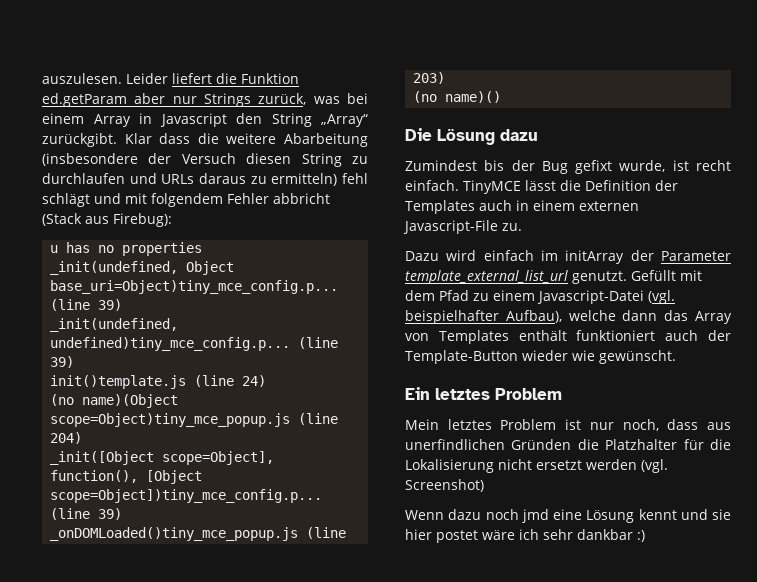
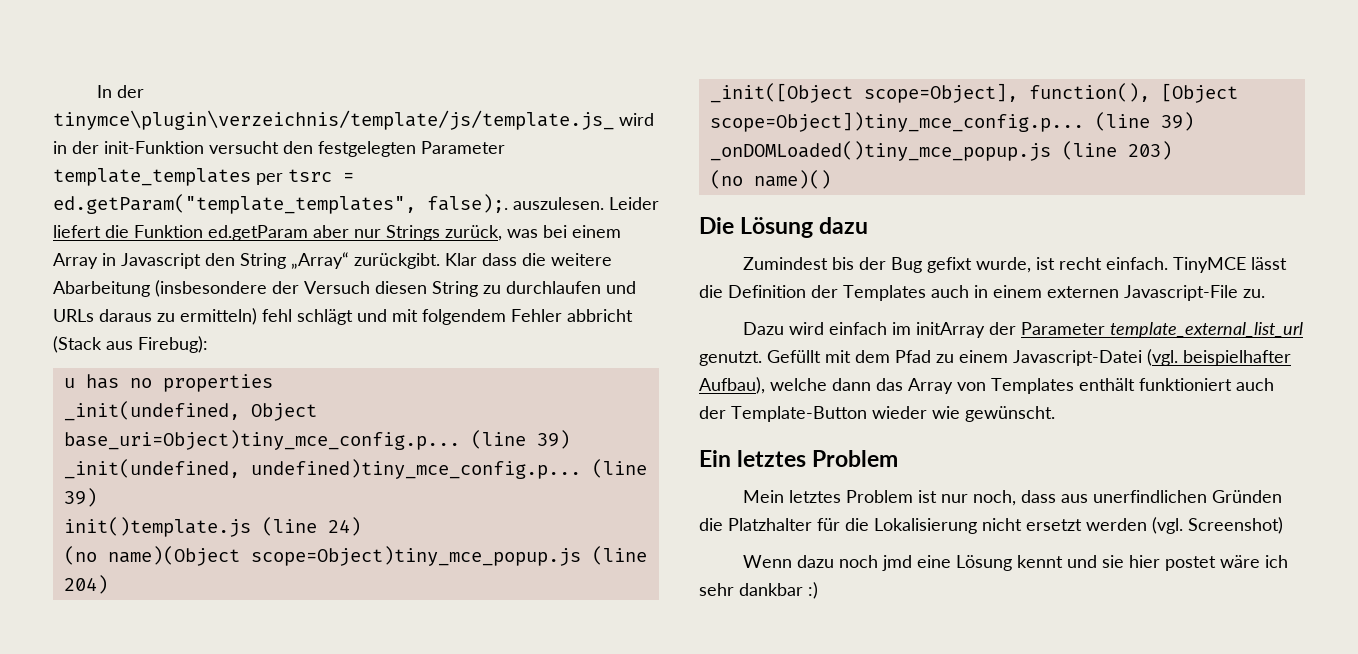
- auszulesen.
+ In der tinymce\plugin\verzeichnis/template/js/template.js_ wird in der init-Funktion versucht den festgelegten Parameter template_templates per tsrc = ed.getParam("template_templates", false);. auszulesen.

